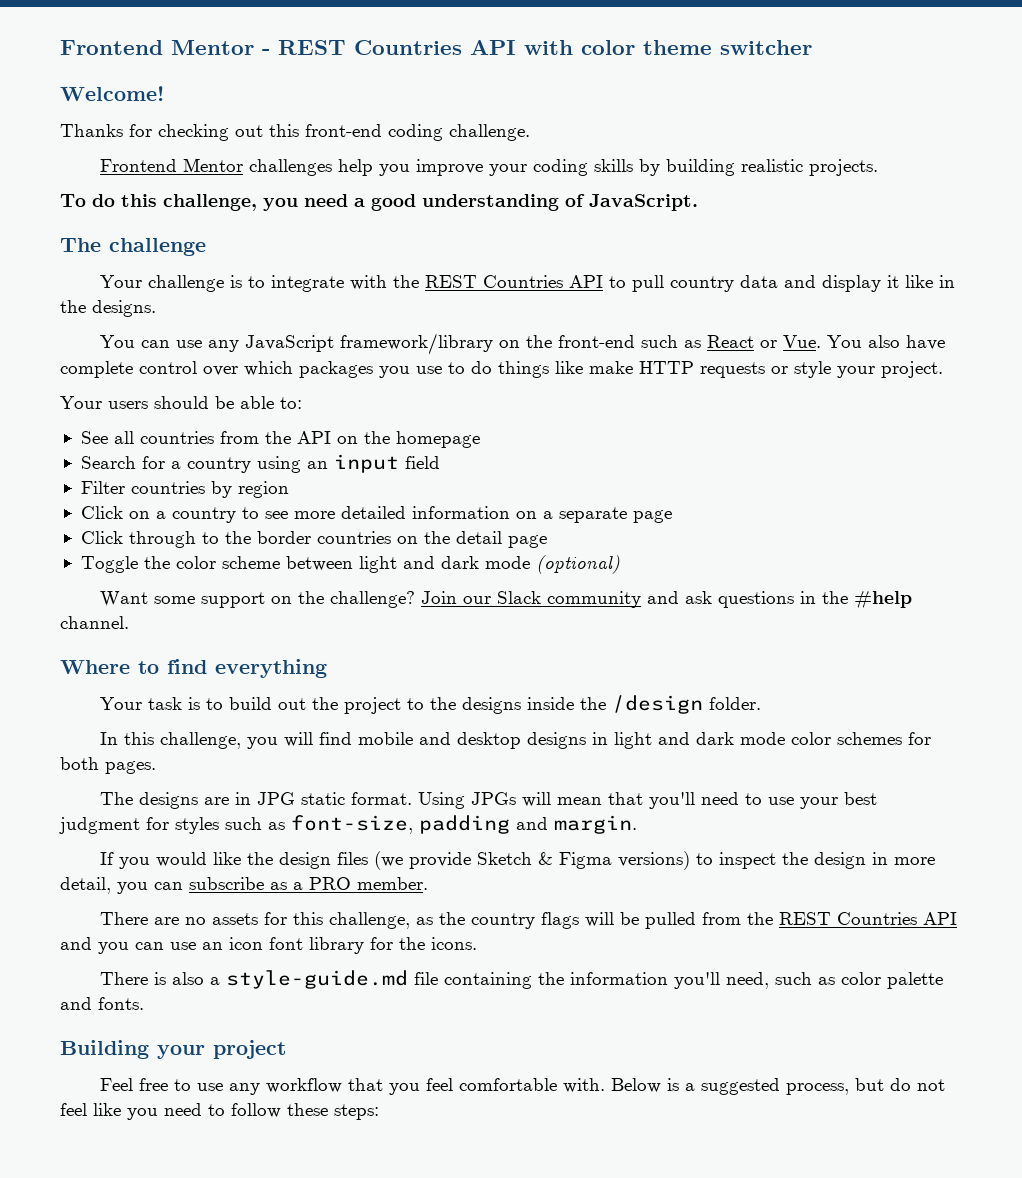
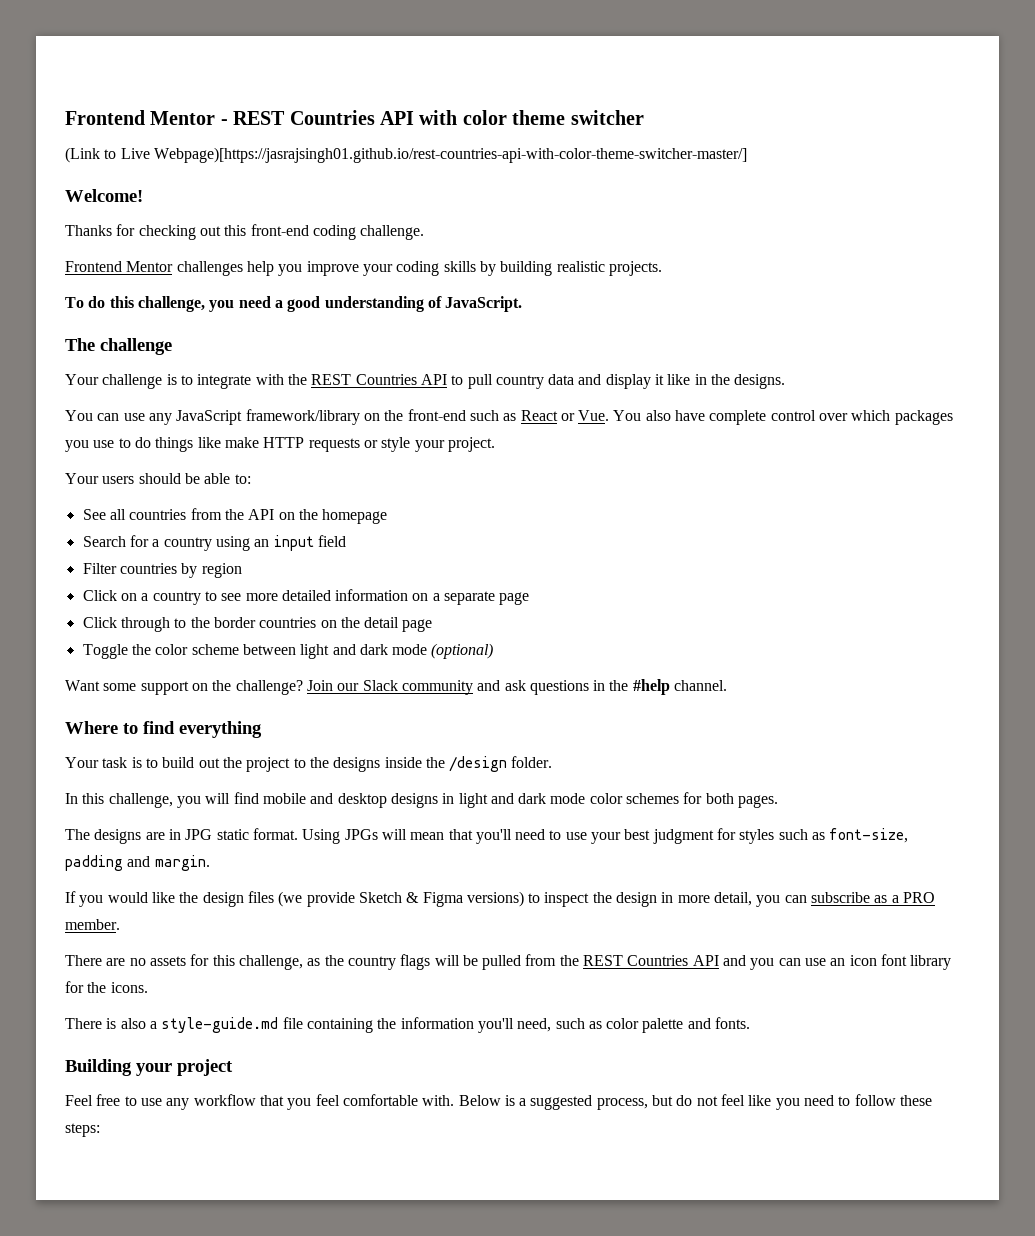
+ (Link to Live Webpage)[https://jasrajsingh01.github.io/rest-countries-api-with-color-theme-switcher-master/]

